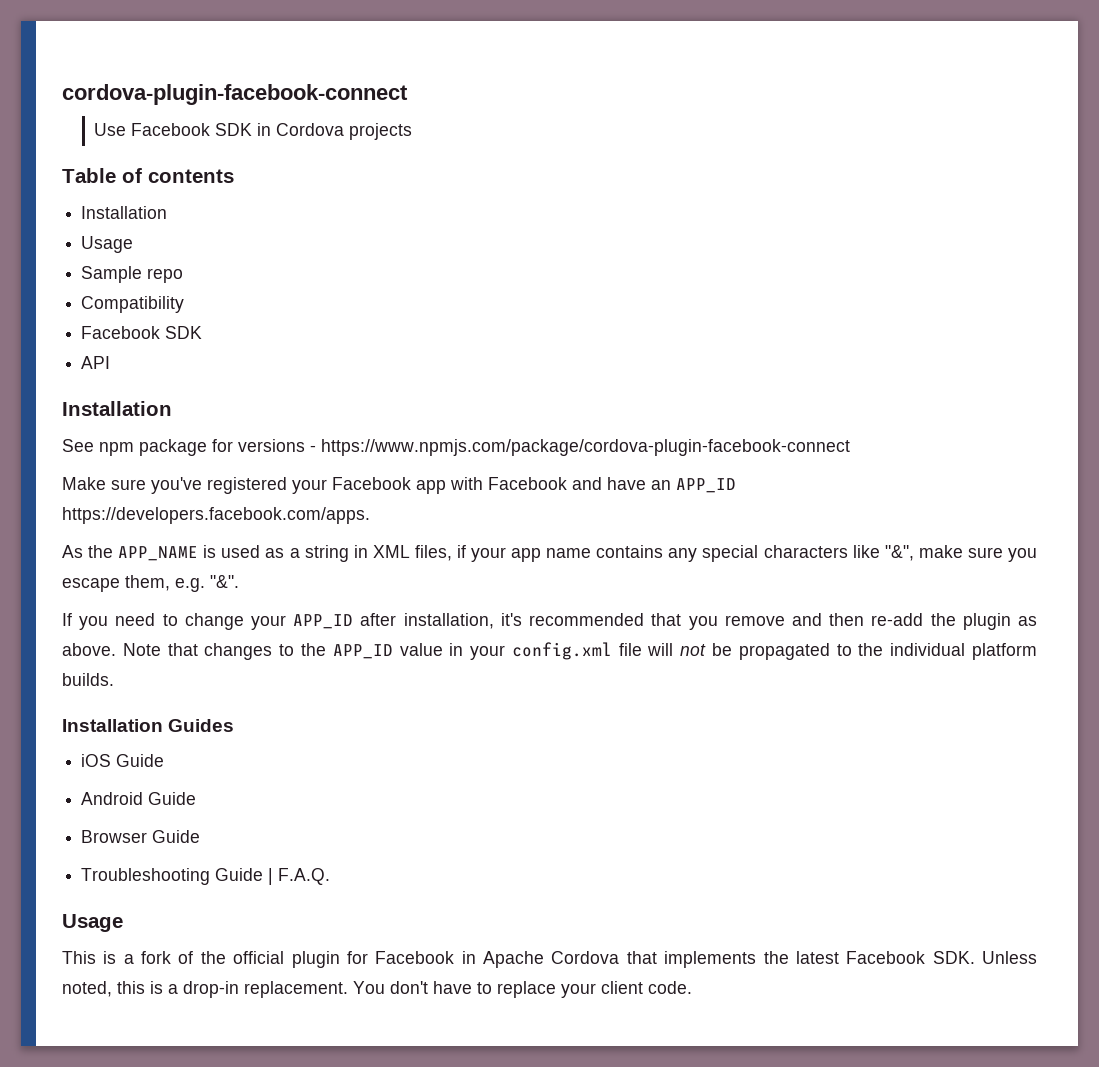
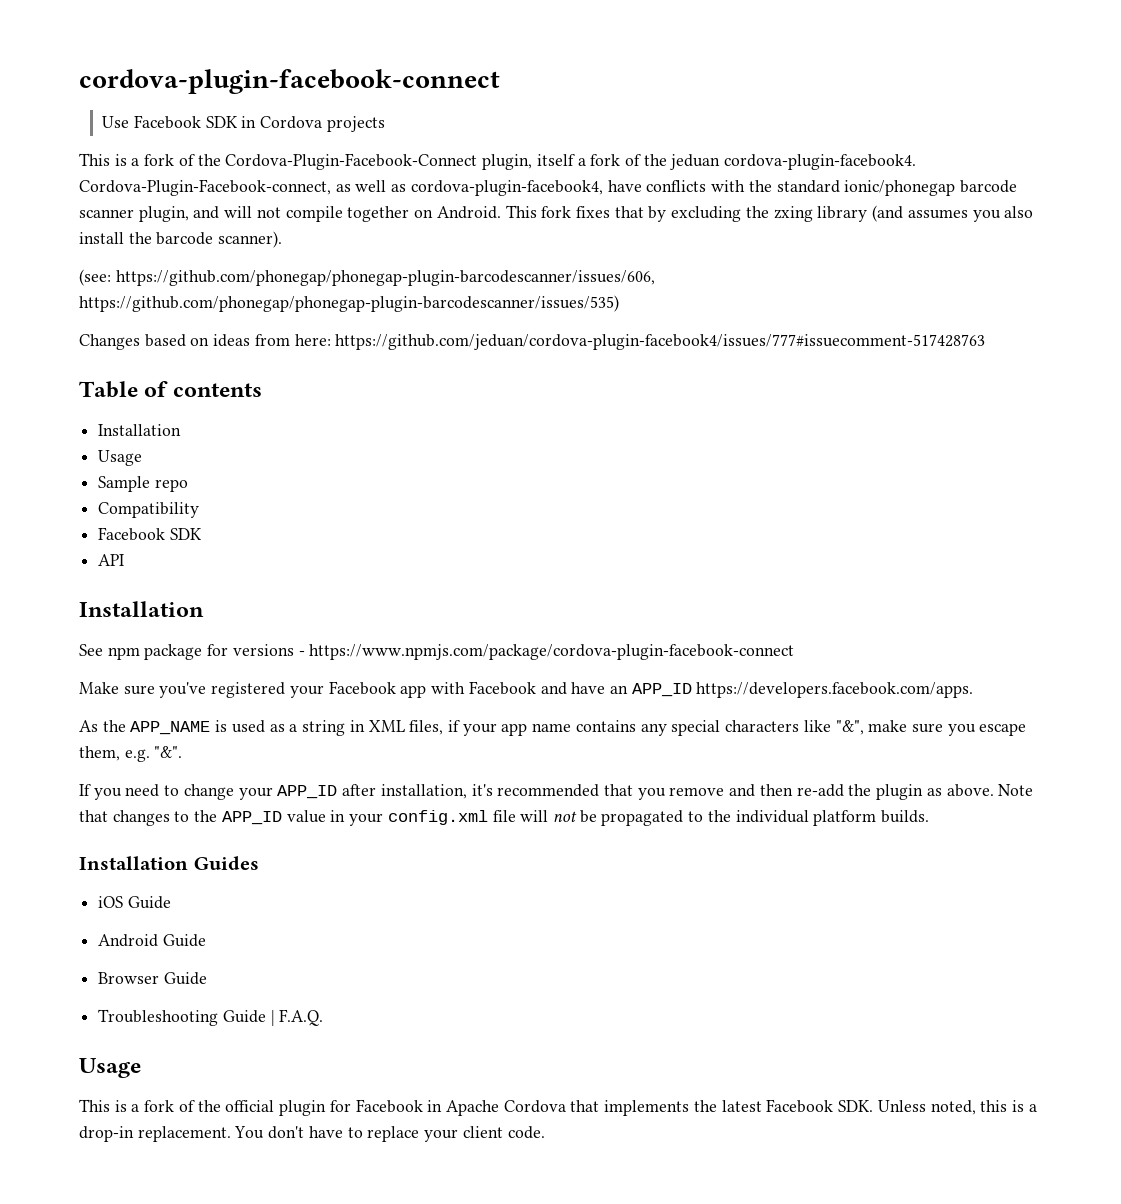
+ This is a fork of the Cordova-Plugin-Facebook-Connect plugin, itself a fork of the jeduan cordova-plugin-facebook4. Cordova-Plugin-Facebook-connect, as well as cordova-plugin-facebook4, have conflicts with the standard ionic/phonegap barcode scanner plugin, and will not compile together on Android. This fork fixes that by excluding the zxing library (and assumes you also install the barcode scanner).
+ (see: https://github.com/phonegap/phonegap-plugin-barcodescanner/issues/606, https://github.com/phonegap/phonegap-plugin-barcodescanner/issues/535)
+ Changes based on ideas from here: https://github.com/jeduan/cordova-plugin-facebook4/issues/777#issuecomment-517428763

